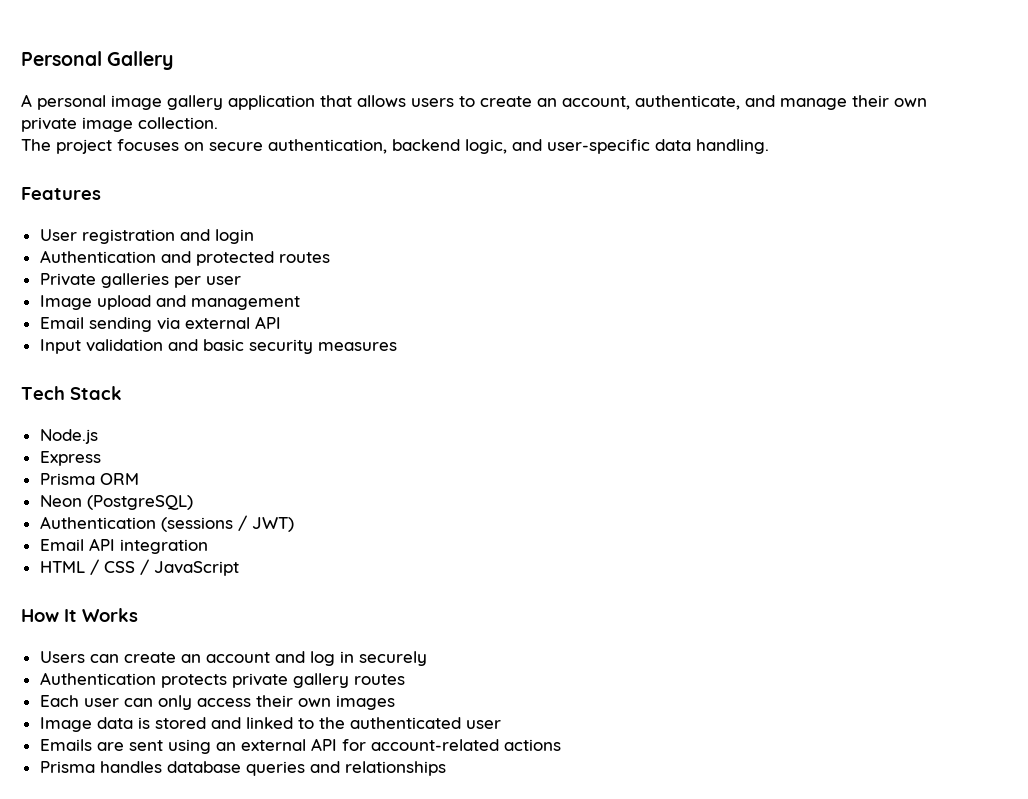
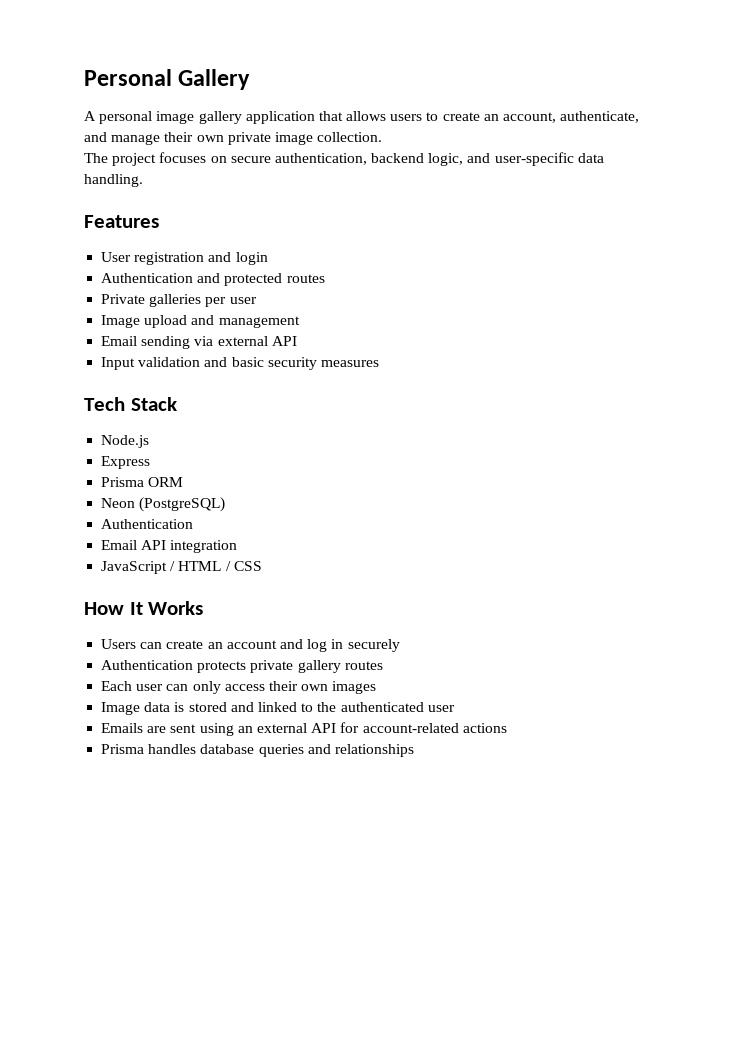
  Neon (PostgreSQL)
- Authentication (sessions / JWT)
+ Authentication
- HTML / CSS / JavaScript
+ JavaScript / HTML / CSS

